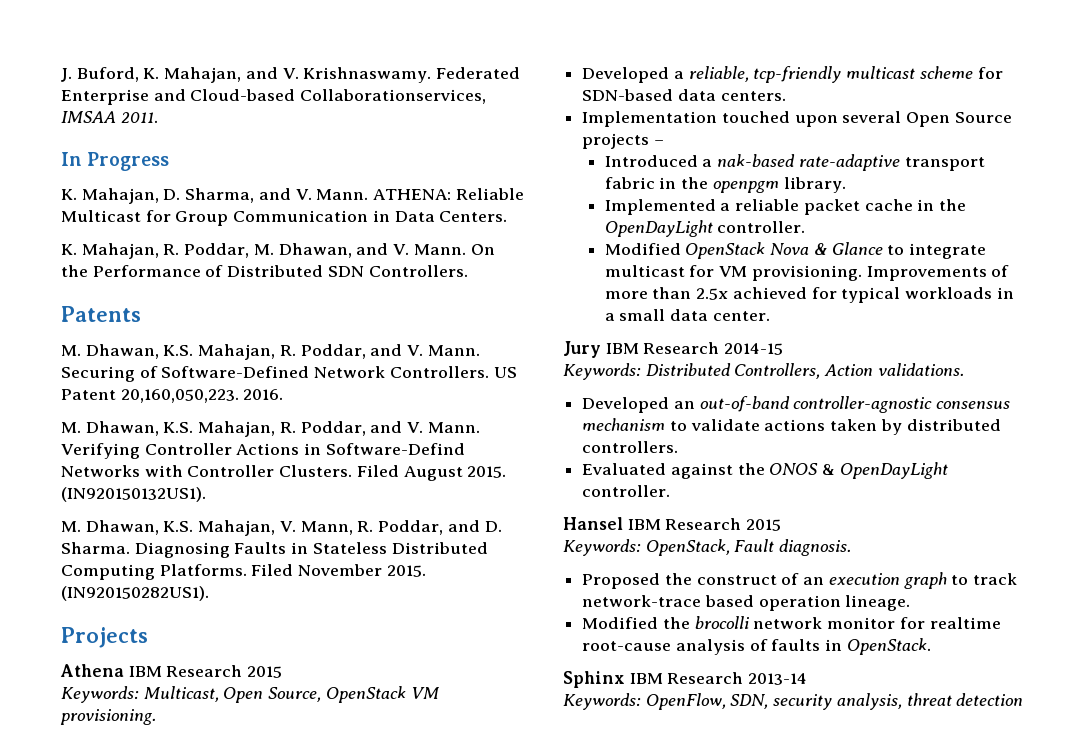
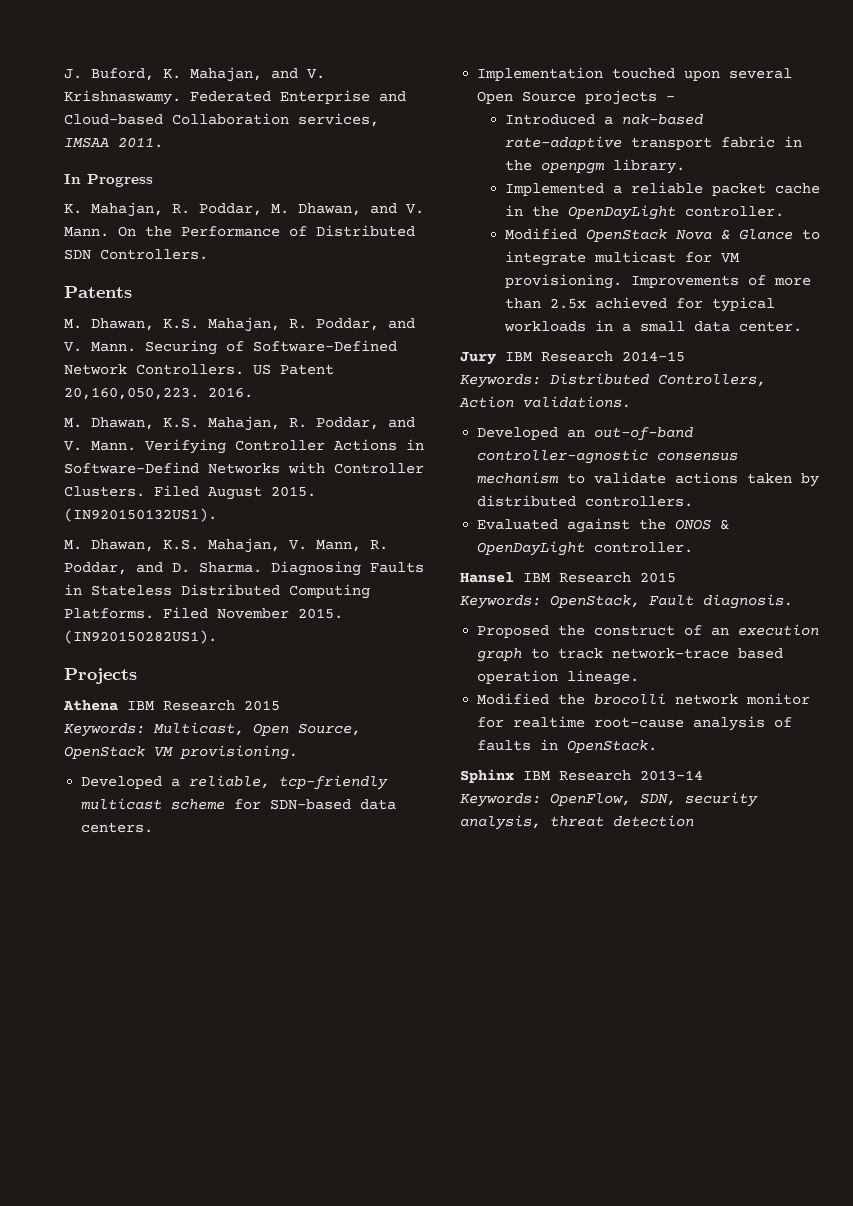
- Federated Enterprise and Cloud-based Collaborationservices, IMSAA 2011.
+ Federated Enterprise and Cloud-based Collaboration services, IMSAA 2011.
- K. Mahajan, D. Sharma, and V. Mann. ATHENA: Reliable Multicast for Group Communication in Data Centers.

